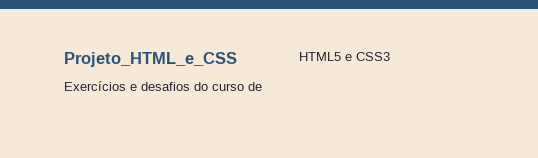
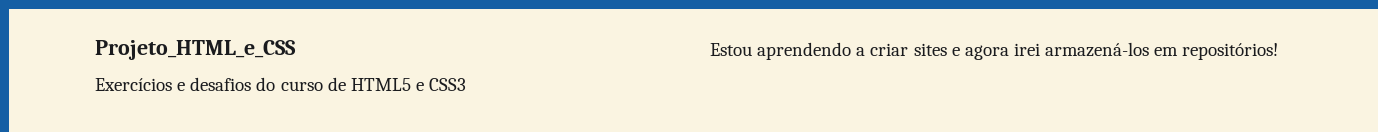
+ Estou aprendendo a criar sites e agora irei armazená-los em repositórios!

